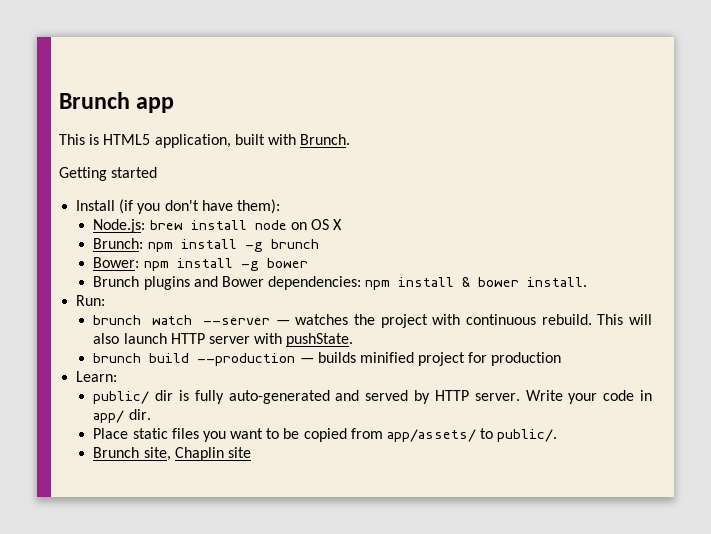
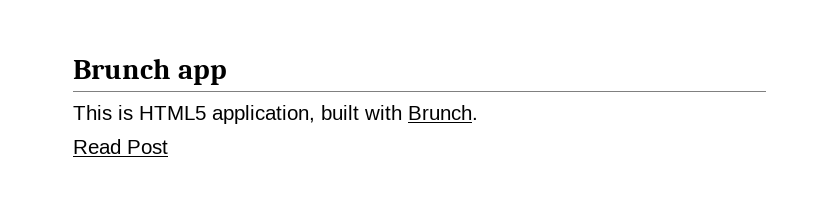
- Getting started
- Install (if you don't have them):
- Node.js: brew install node on OS X
- Brunch: npm install -g brunch
- Bower: npm install -g bower
- Brunch plugins and Bower dependencies: npm install & bower install.
- Run:
- brunch watch --server — watches the project with continuous rebuild. This will also launch HTTP server with pushState.
- brunch build --production — builds minified project for production
- Learn:
- public/ dir is fully auto-generated and served by HTTP server. Write your code in app/ dir.
- Place static files you want to be copied from app/assets/ to public/.
- Brunch site, Chaplin site
+ Read Post

